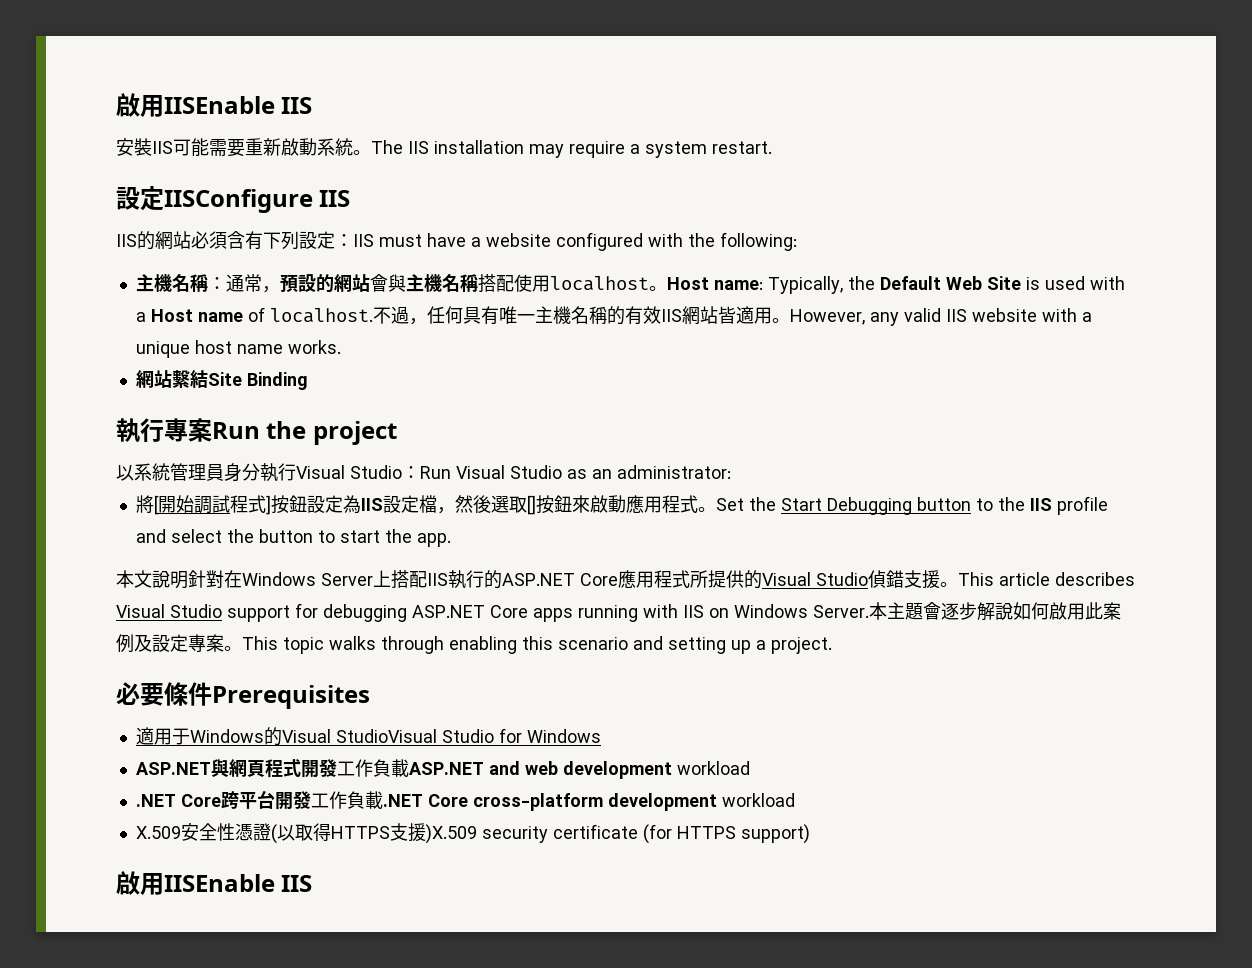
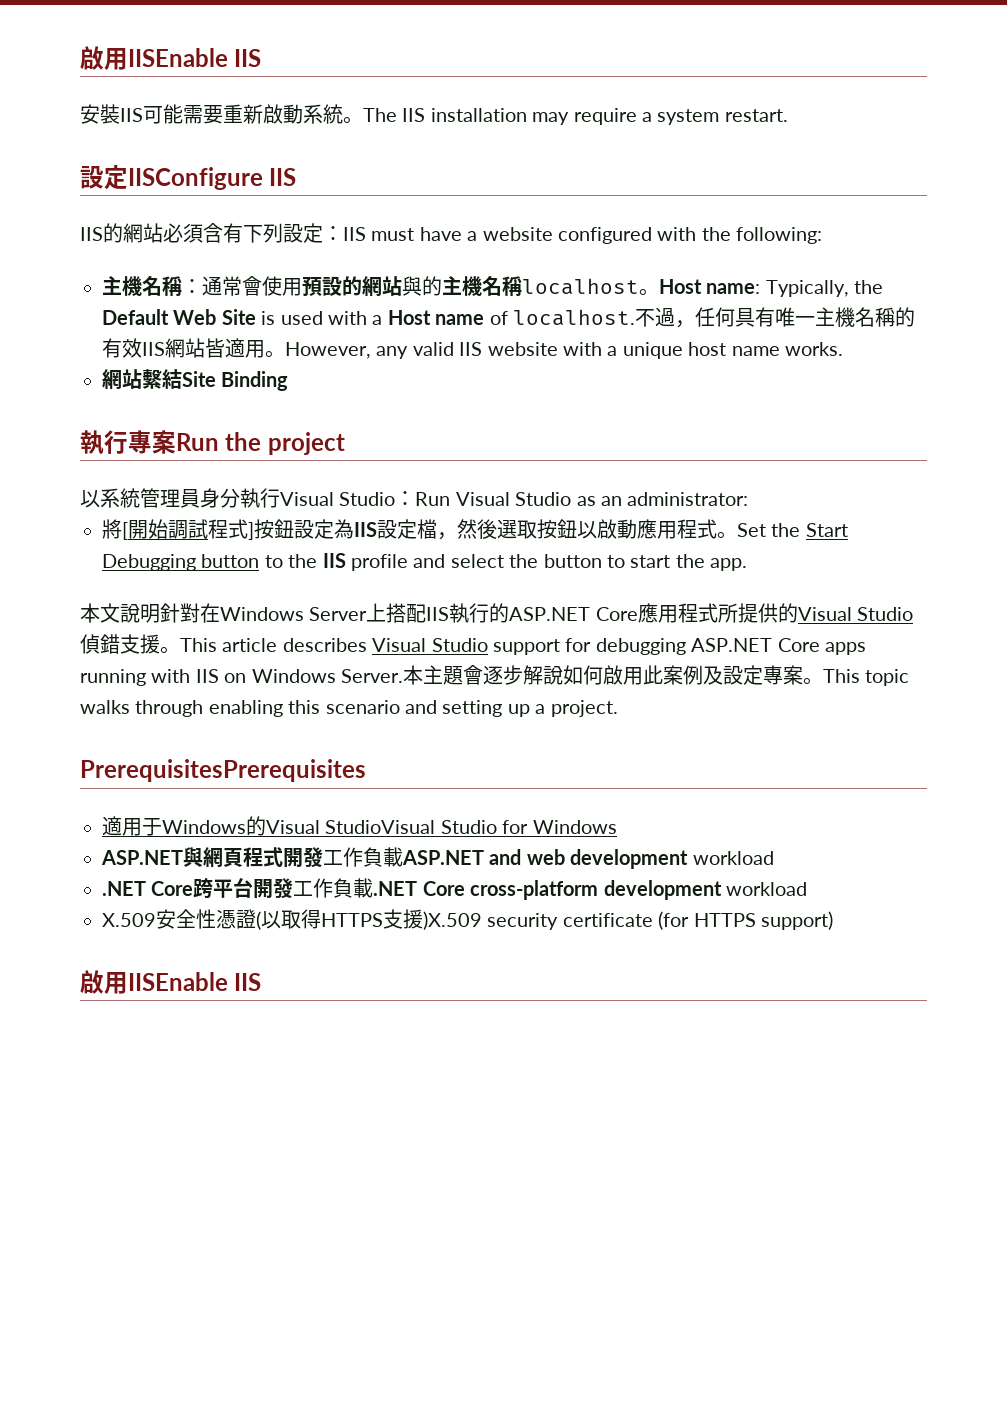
- 主機名稱：通常，預設的網站會與主機名稱搭配使用localhost。
+ 主機名稱：通常會使用預設的網站與的主機名稱localhost。
- 將[開始調試程式]按鈕設定為IIS設定檔，然後選取[]按鈕來啟動應用程式。
+ 將[開始調試程式]按鈕設定為IIS設定檔，然後選取按鈕以啟動應用程式。
- 必要條件Prerequisites
+ PrerequisitesPrerequisites

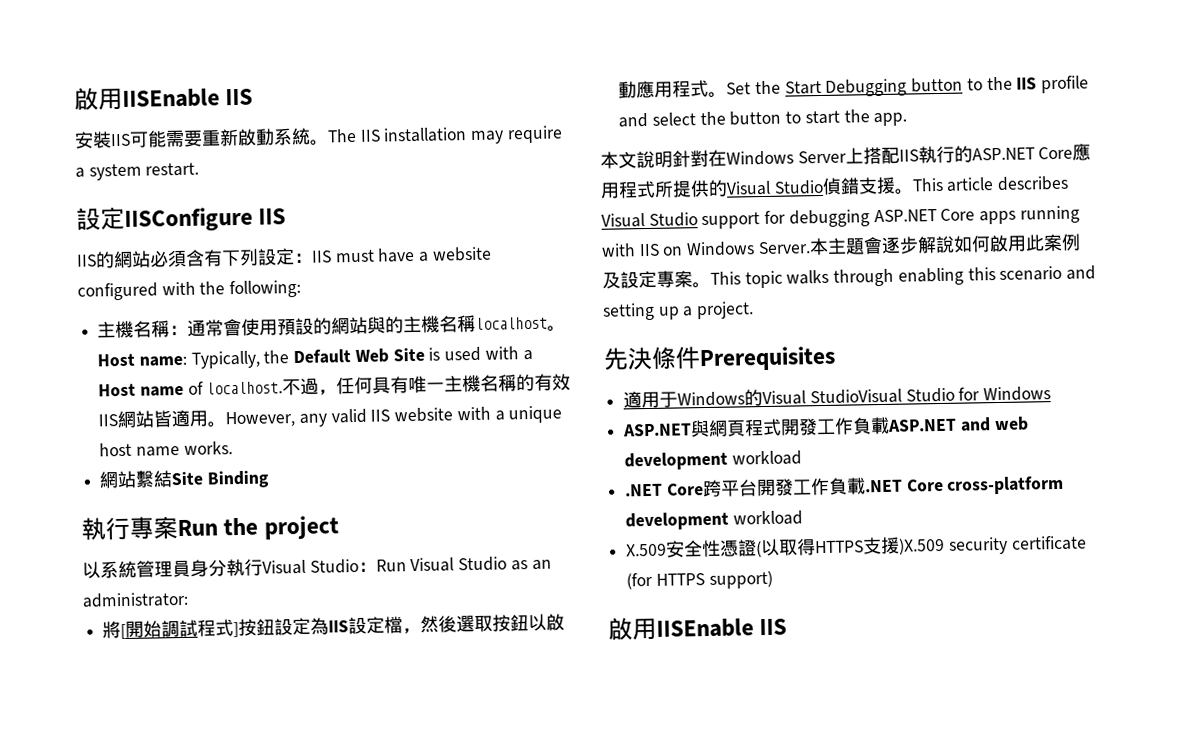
- PrerequisitesPrerequisites
+ 先決條件Prerequisites

